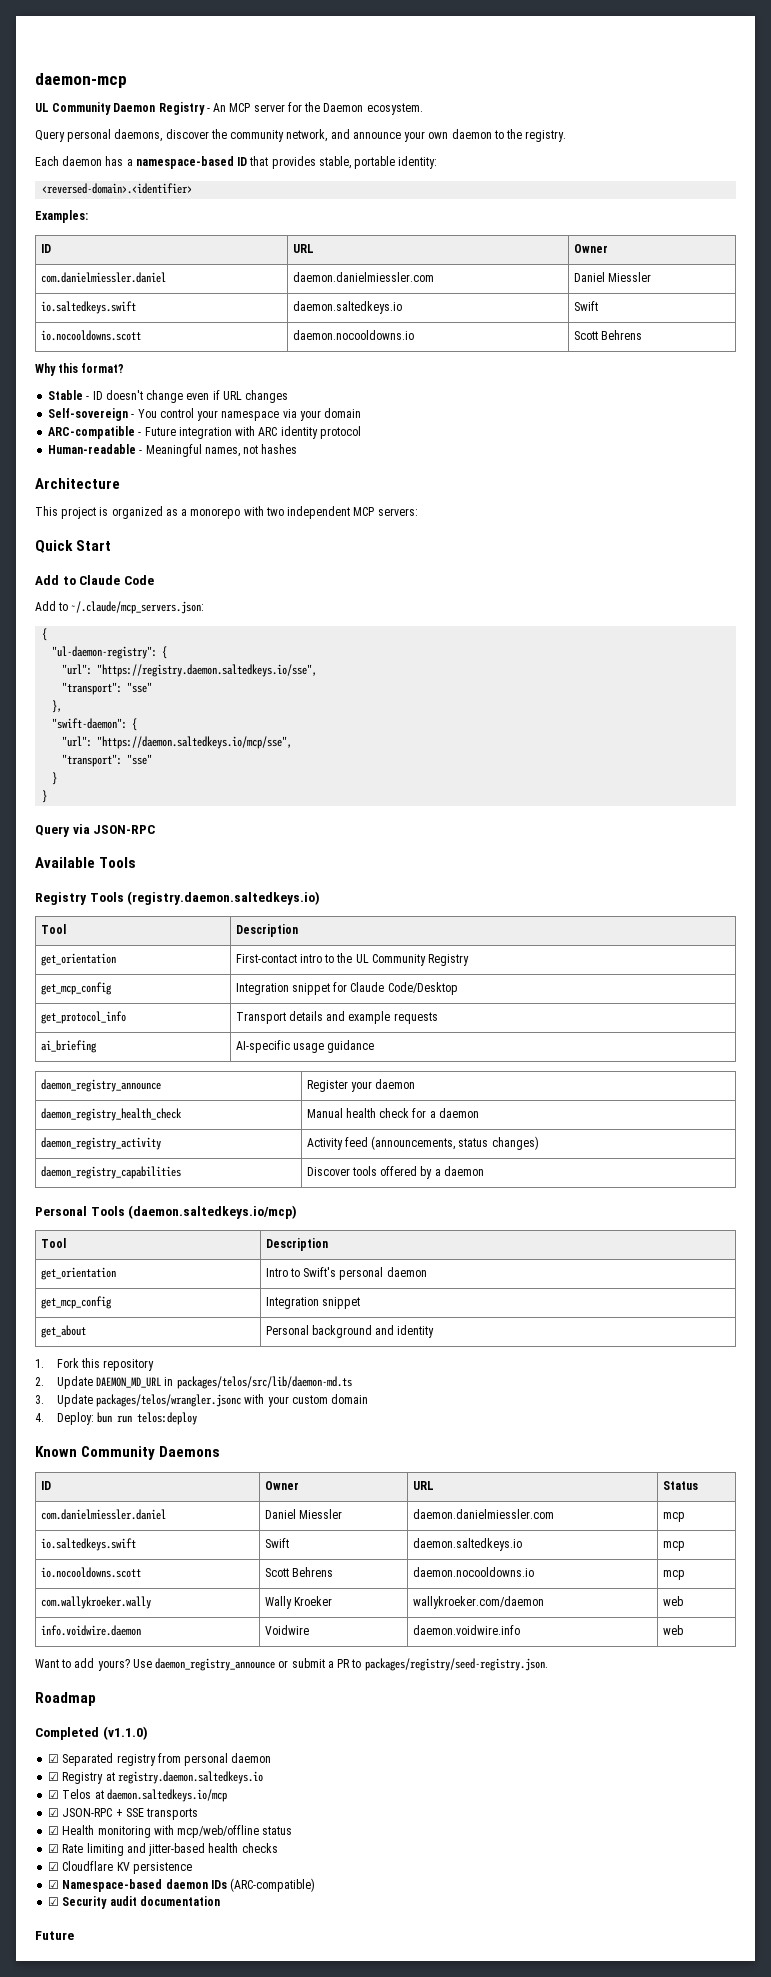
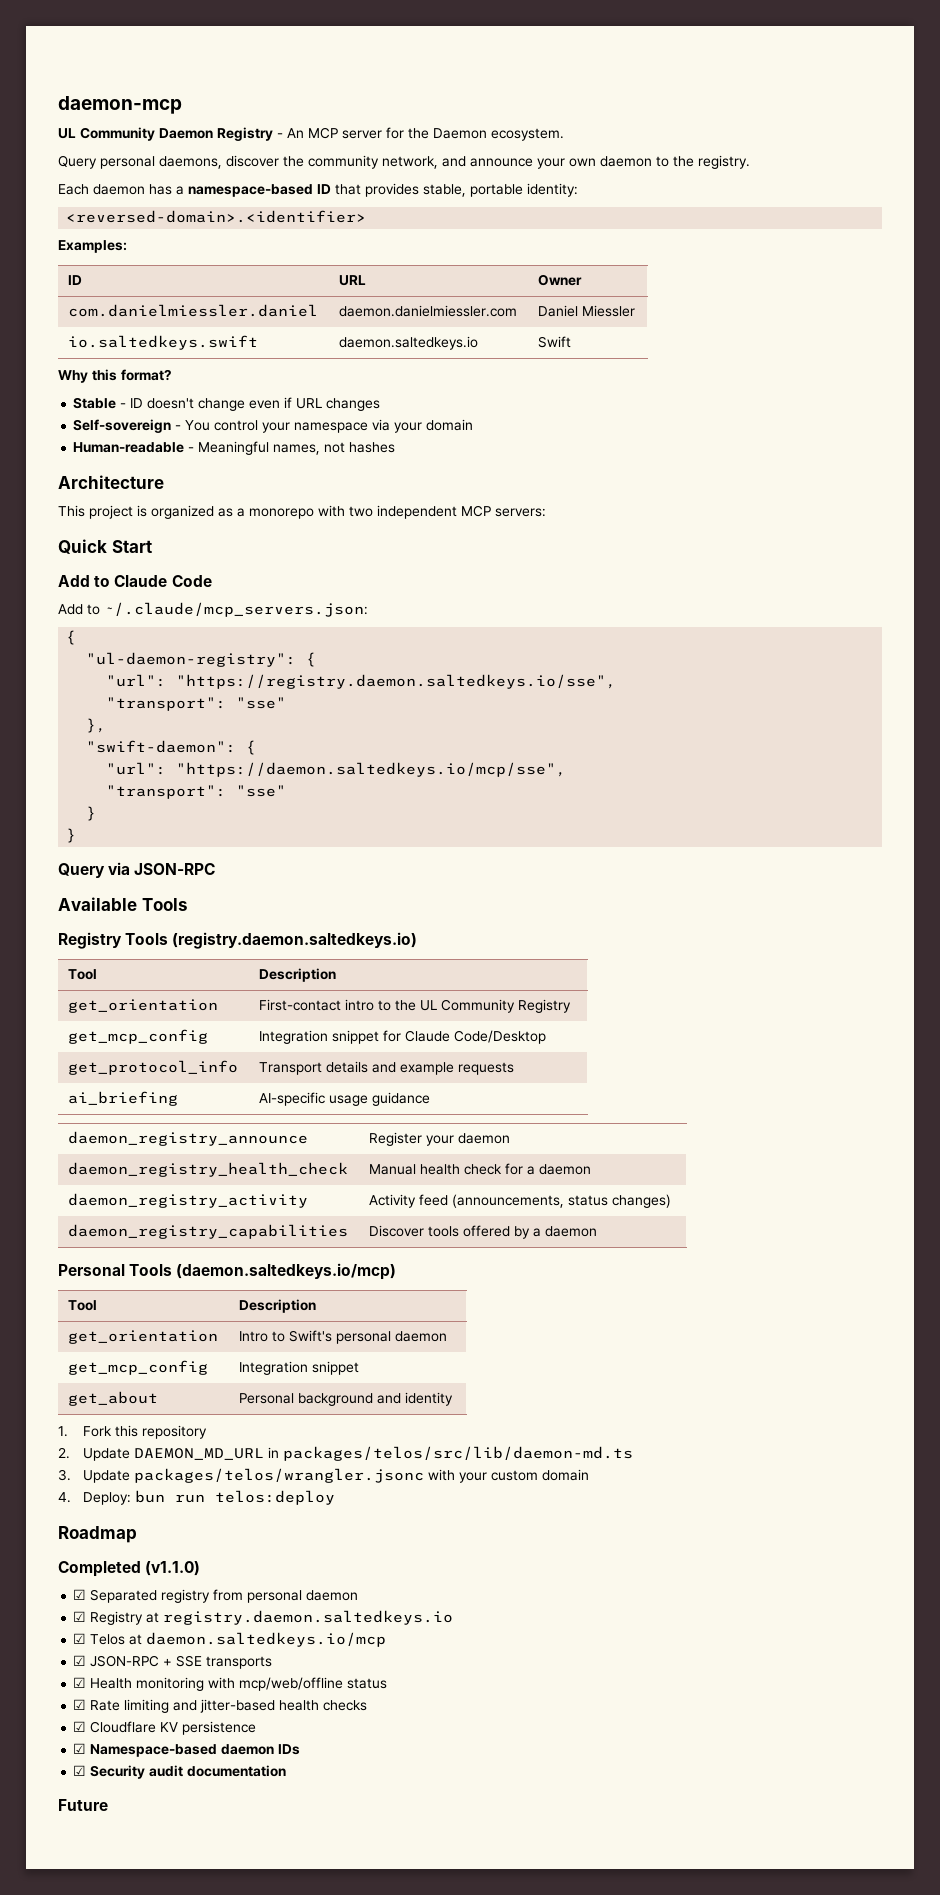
- io.nocooldowns.scott | daemon.nocooldowns.io | Scott Behrens
- ARC-compatible - Future integration with ARC identity protocol
- Known Community Daemons
- ID | Owner | URL | Status
- com.danielmiessler.daniel | Daniel Miessler | daemon.danielmiessler.com | mcp
- io.saltedkeys.swift | Swift | daemon.saltedkeys.io | mcp
- io.nocooldowns.scott | Scott Behrens | daemon.nocooldowns.io | mcp
- com.wallykroeker.wally | Wally Kroeker | wallykroeker.com/daemon | web
- info.voidwire.daemon | Voidwire | daemon.voidwire.info | web
- Want to add yours? Use daemon_registry_announce or submit a PR to packages/registry/seed-registry.json.
- ☑ Namespace-based daemon IDs (ARC-compatible)
+ ☑ Namespace-based daemon IDs

